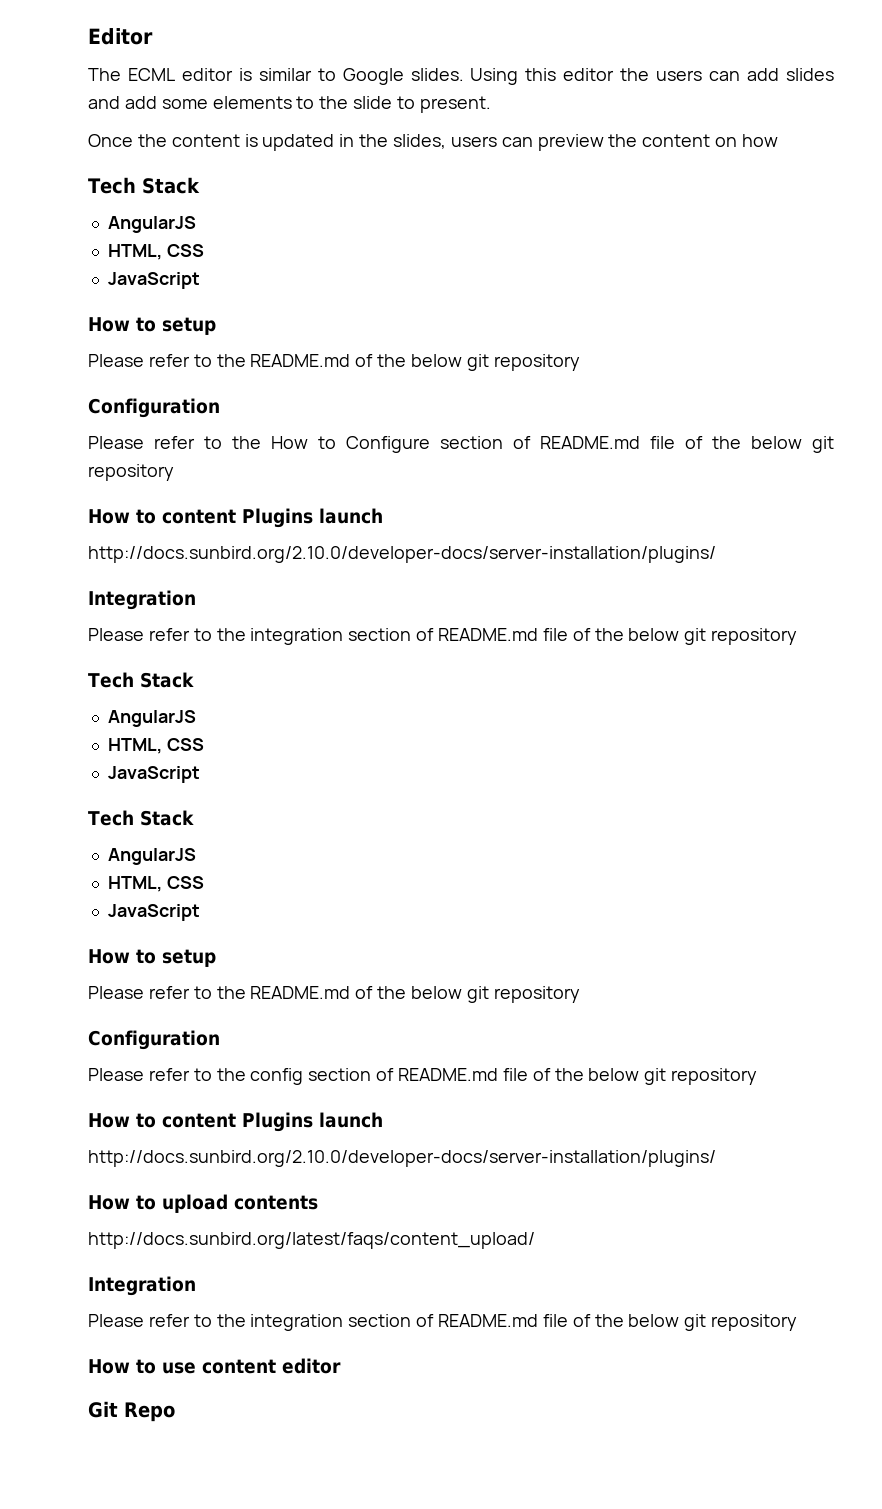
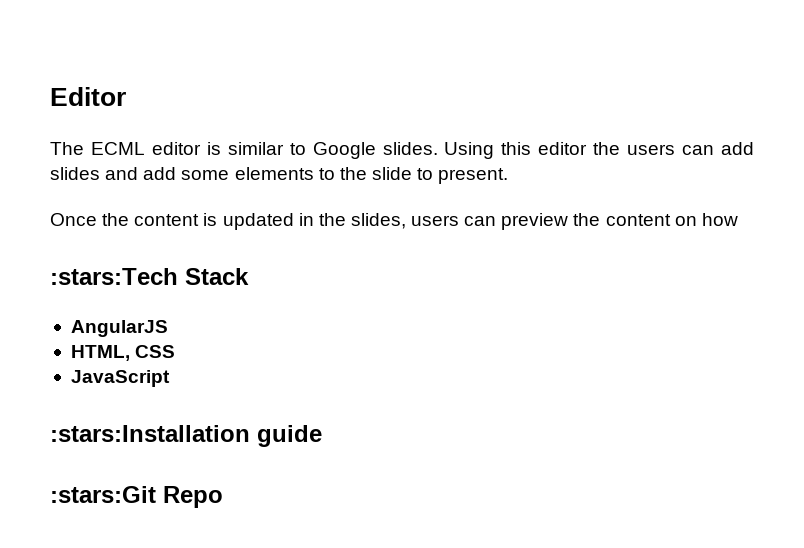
  Once the content is updated in the slides, users can preview the content on how
- Tech Stack
+ :stars:Tech Stack
  AngularJS
  HTML, CSS
  JavaScript
- How to setup
- Please refer to the README.md of the below git repository
- Configuration
- Please refer to the How to Configure section of README.md file of the below git repository
- How to content Plugins launch
- http://docs.sunbird.org/2.10.0/developer-docs/server-installation/plugins/
- Integration
- Please refer to the integration section of README.md file of the below git repository
- Tech Stack
- AngularJS
- HTML, CSS
- JavaScript
- Tech Stack
- AngularJS
- HTML, CSS
- JavaScript
- How to setup
- Please refer to the README.md of the below git repository
- Configuration
- Please refer to the config section of README.md file of the below git repository
- How to content Plugins launch
- http://docs.sunbird.org/2.10.0/developer-docs/server-installation/plugins/
- How to upload contents
- http://docs.sunbird.org/latest/faqs/content_upload/
- Integration
- Please refer to the integration section of README.md file of the below git repository
- How to use content editor
- Git Repo
+ :stars:Installation guide
+ :stars:Git Repo

